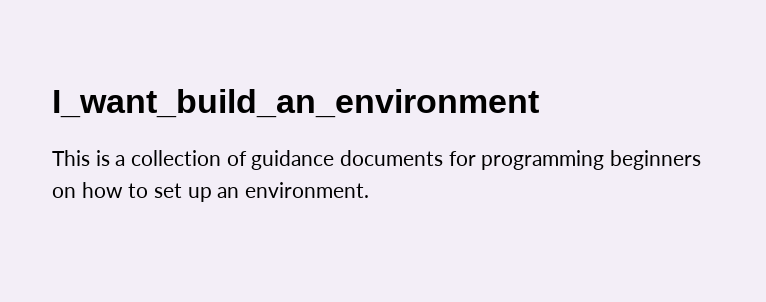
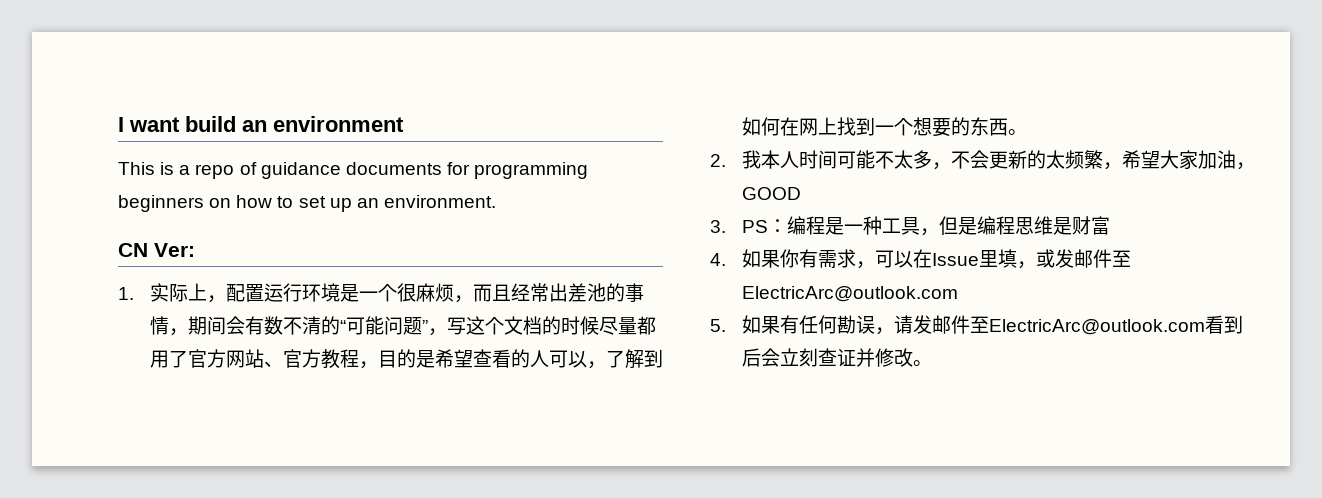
- I_want_build_an_environment
+ I want build an environment
- This is a collection of guidance documents for programming beginners on how to set up an environment.
+ This is a repo of guidance documents for programming beginners on how to set up an environment.
+ CN Ver:
+ 1.实际上，配置运行环境是一个很麻烦，而且经常出差池的事情，期间会有数不清的“可能问题”，写这个文档的时候尽量都用了官方网站、官方教程，目的是希望查看的人可以，了解到如何在网上找到一个想要的东西。
+ 2.我本人时间可能不太多，不会更新的太频繁，希望大家加油，GOOD
+ 3. PS：编程是一种工具，但是编程思维是财富
+ 4.如果你有需求，可以在Issue里填，或发邮件至ElectricArc@outlook.com
+ 5.如果有任何勘误，请发邮件至ElectricArc@outlook.com看到后会立刻查证并修改。

